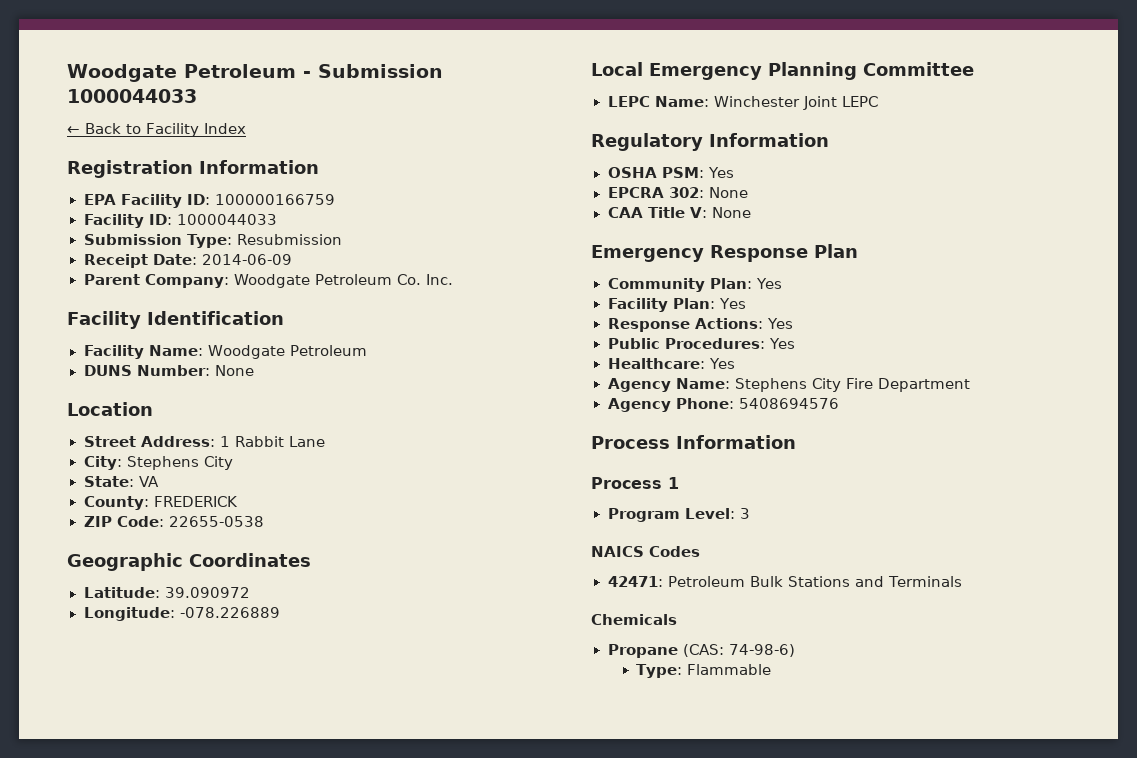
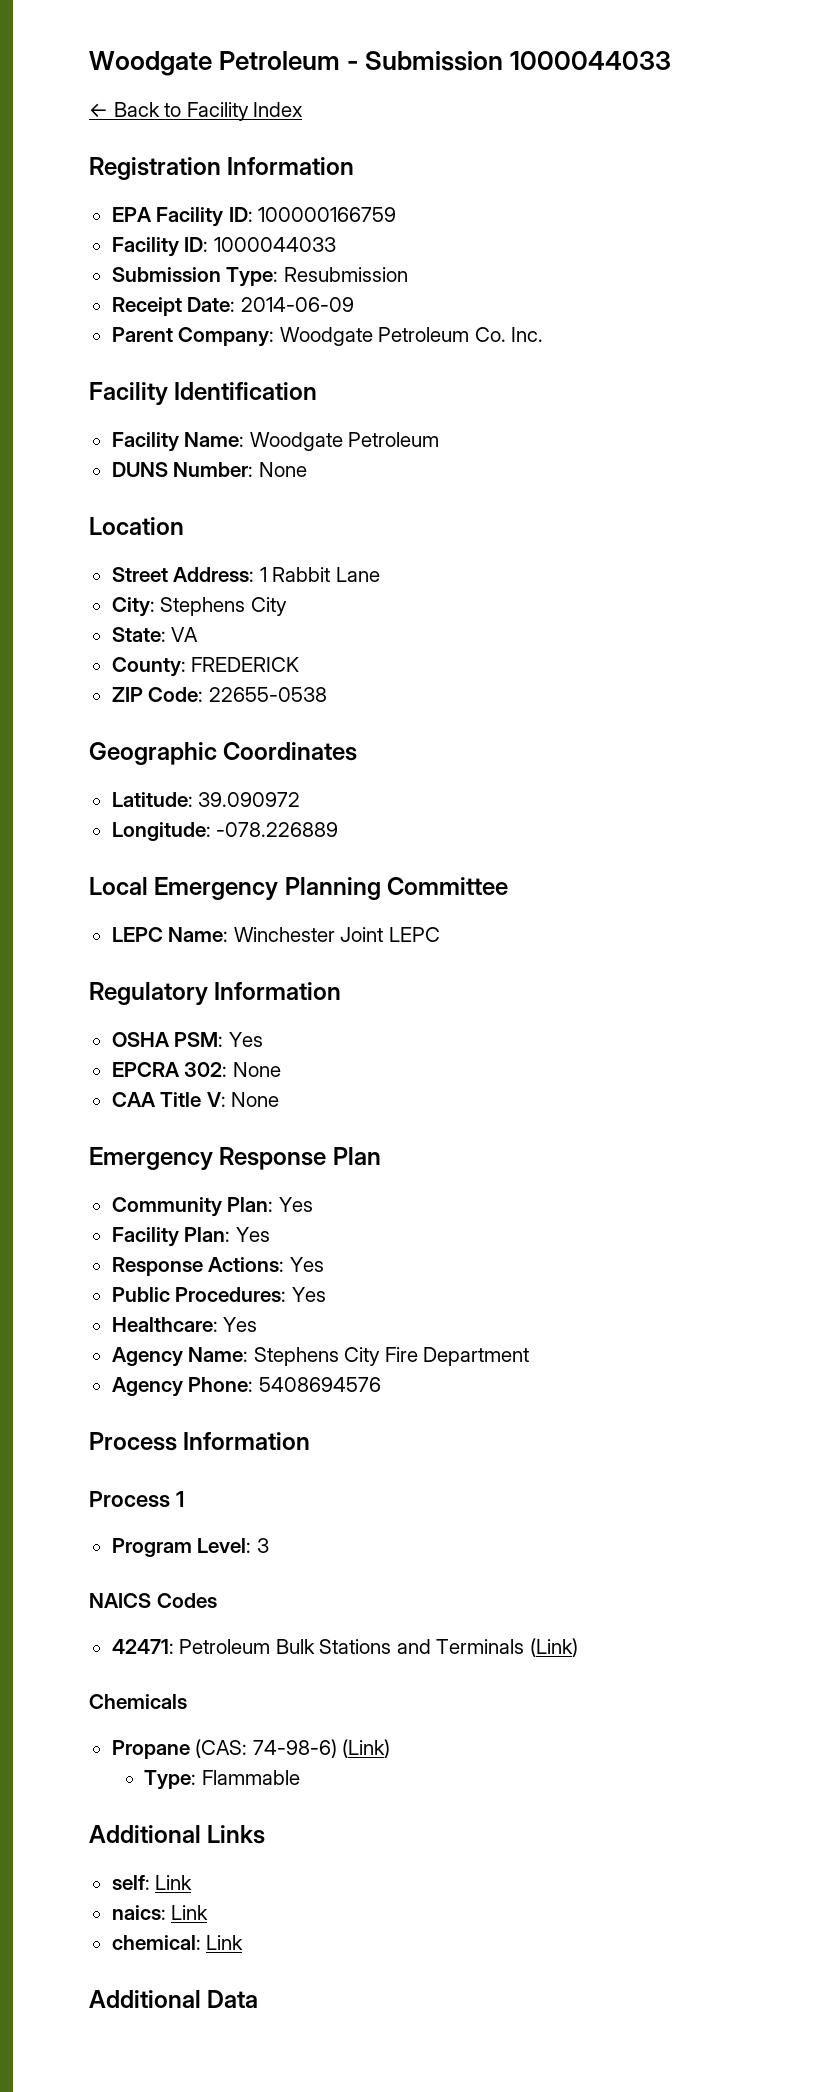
- 42471: Petroleum Bulk Stations and Terminals
+ 42471: Petroleum Bulk Stations and Terminals (Link)
- Propane (CAS: 74-98-6)
+ Propane (CAS: 74-98-6) (Link)
+ Additional Links
+ self: Link
+ naics: Link
+ chemical: Link
+ Additional Data

